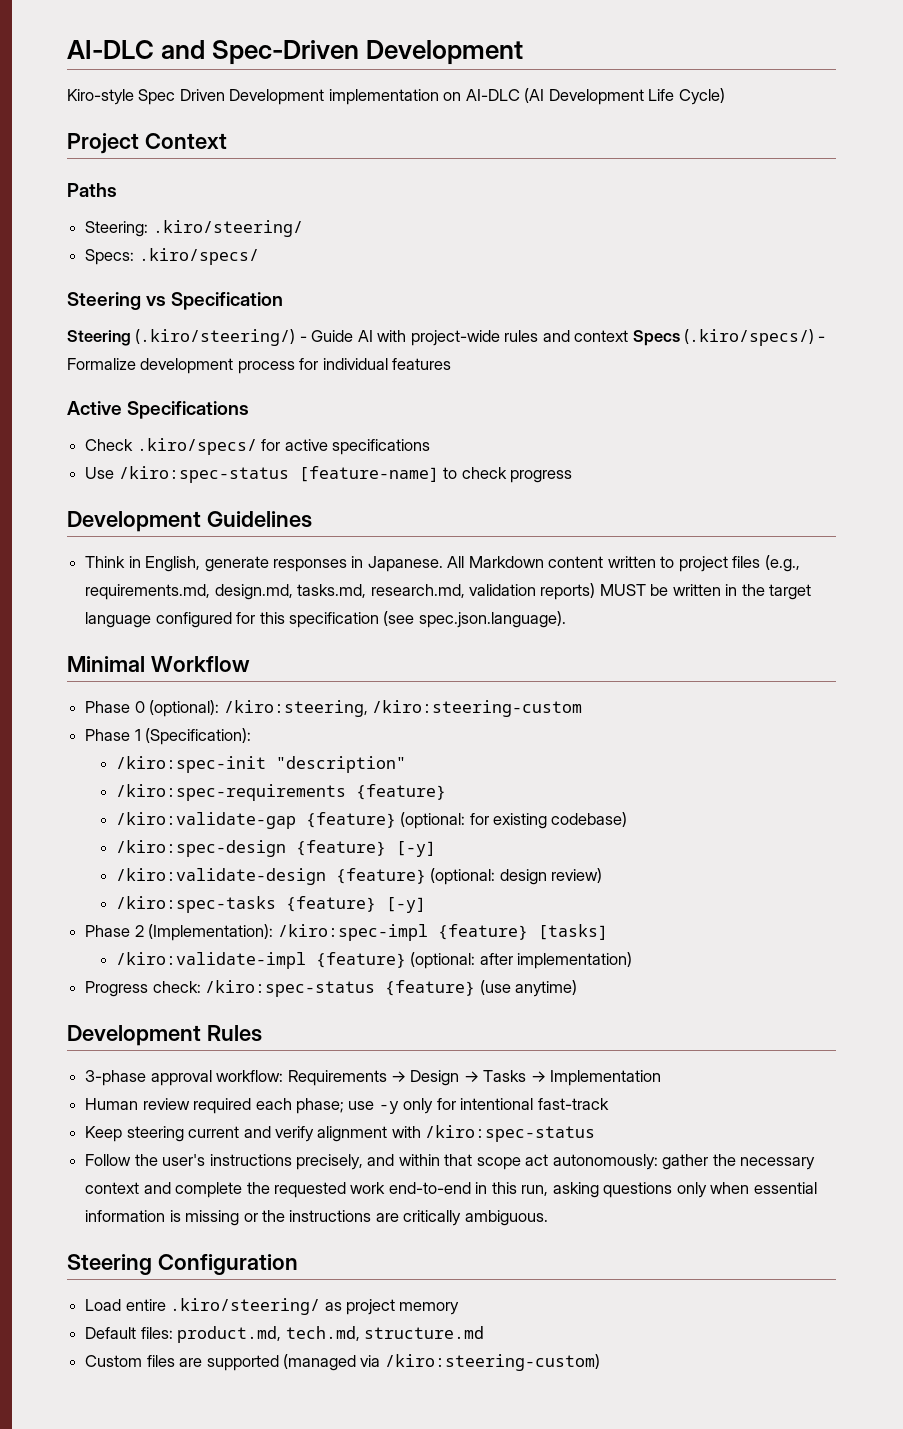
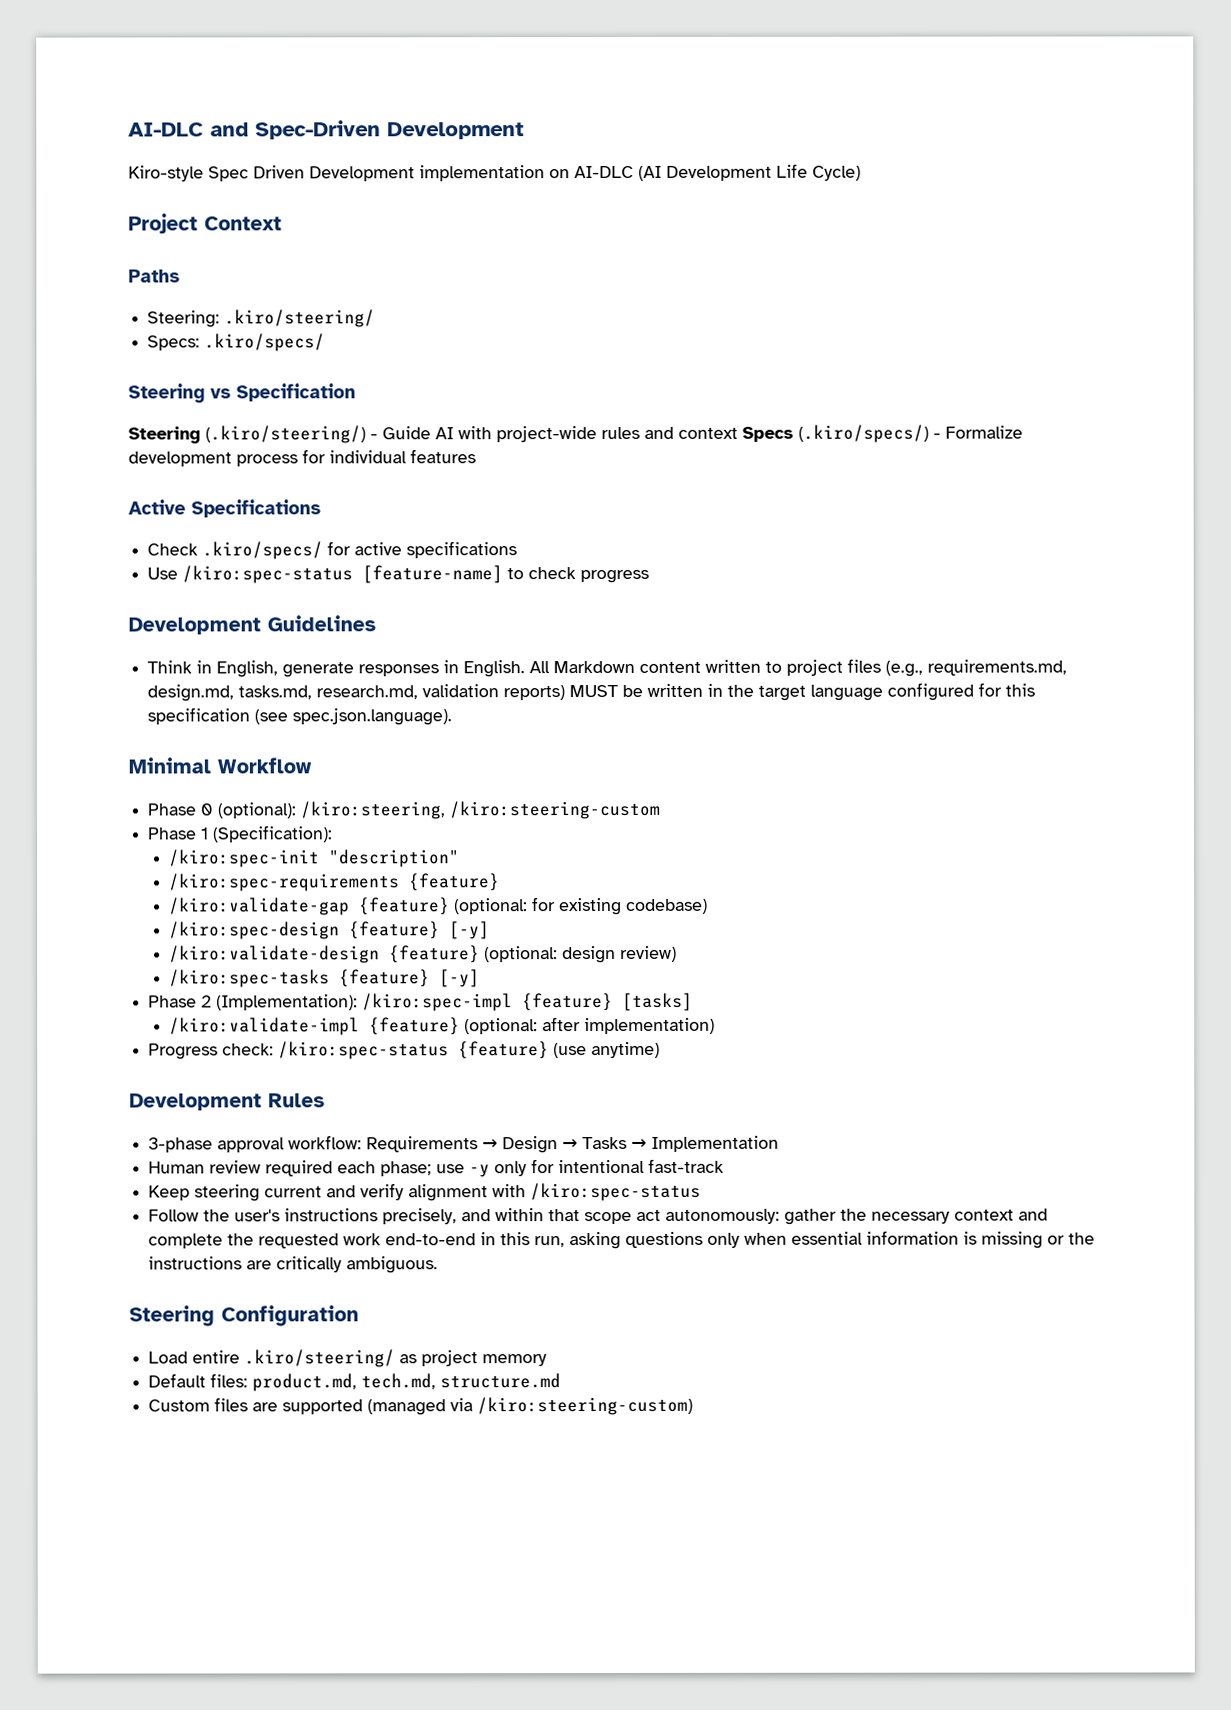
- Think in English, generate responses in Japanese.
+ Think in English, generate responses in English.

